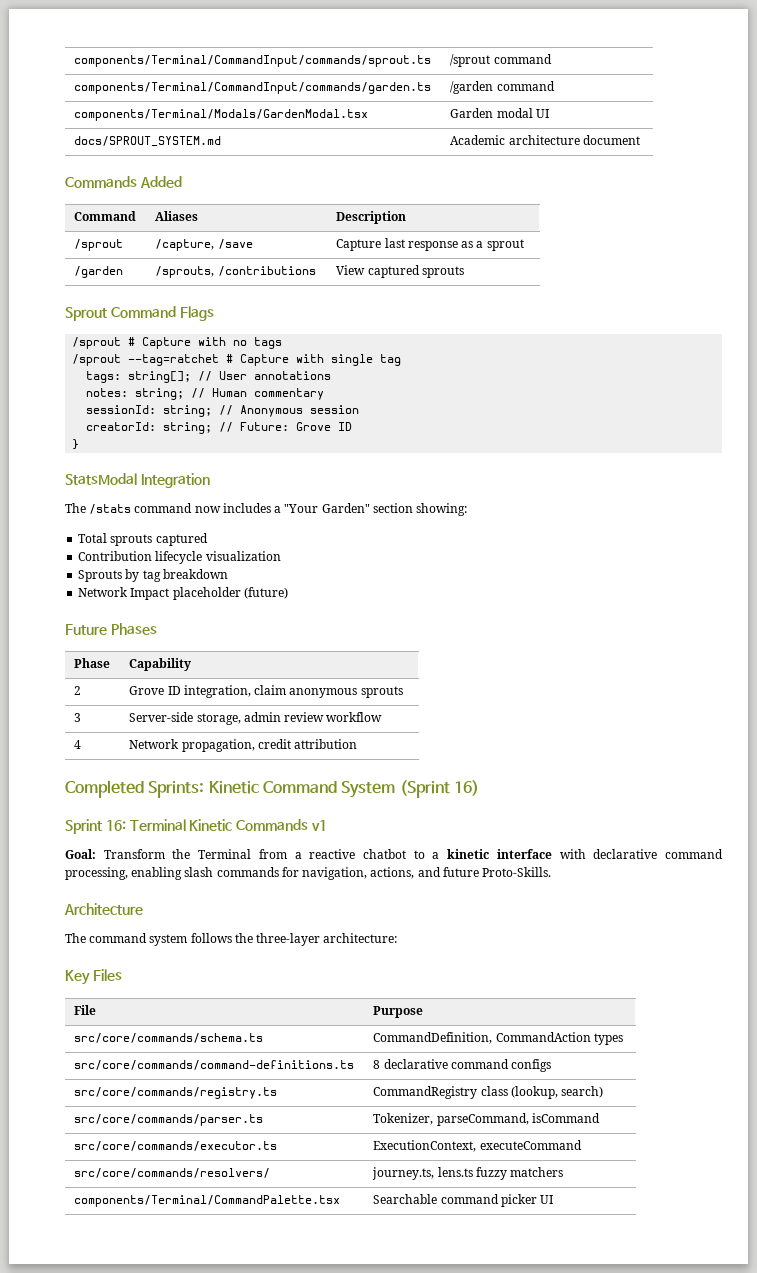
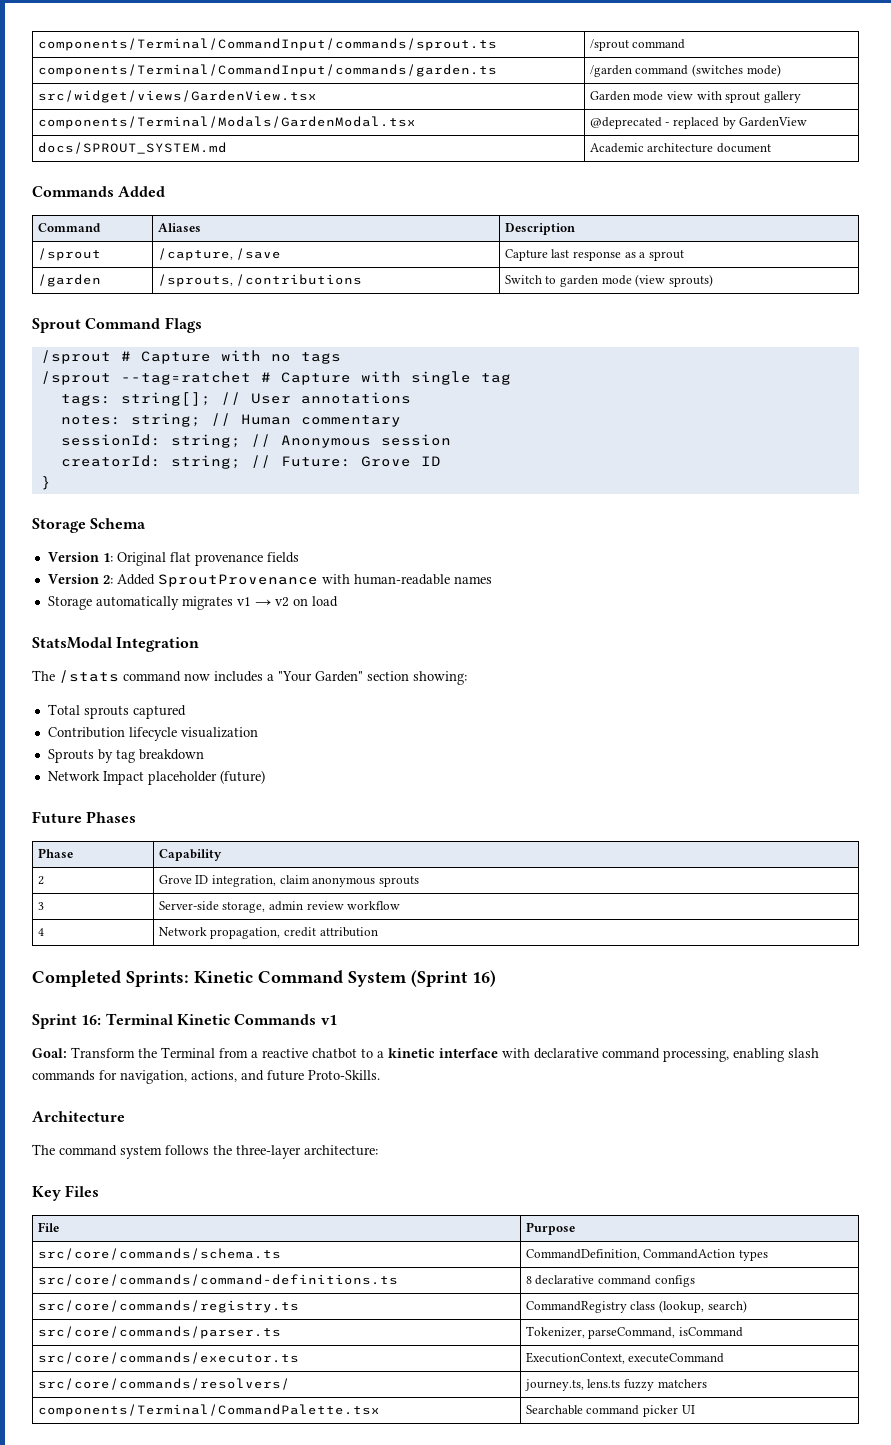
- components/Terminal/CommandInput/commands/garden.ts | /garden command
- components/Terminal/Modals/GardenModal.tsx | Garden modal UI
+ components/Terminal/CommandInput/commands/garden.ts | /garden command (switches mode)
+ src/widget/views/GardenView.tsx | Garden mode view with sprout gallery
+ components/Terminal/Modals/GardenModal.tsx | @deprecated - replaced by GardenView
- /garden | /sprouts, /contributions | View captured sprouts
+ /garden | /sprouts, /contributions | Switch to garden mode (view sprouts)
+ Storage Schema
+ Version 1: Original flat provenance fields
+ Version 2: Added SproutProvenance with human-readable names
+ Storage automatically migrates v1 → v2 on load

